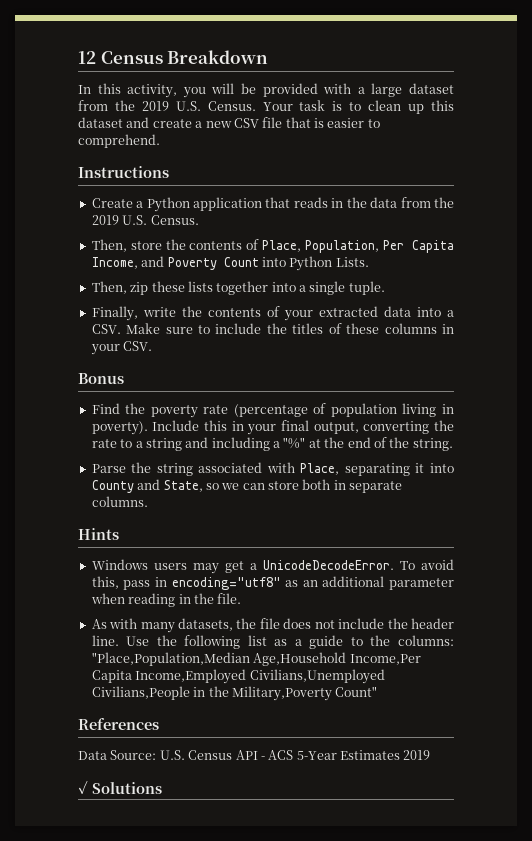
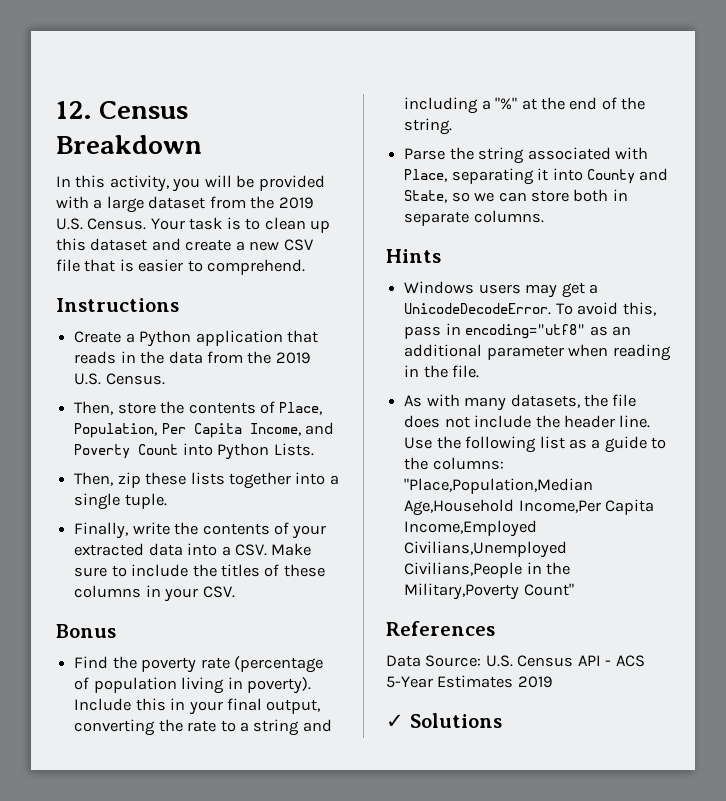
- 12 Census Breakdown
+ 12. Census Breakdown

